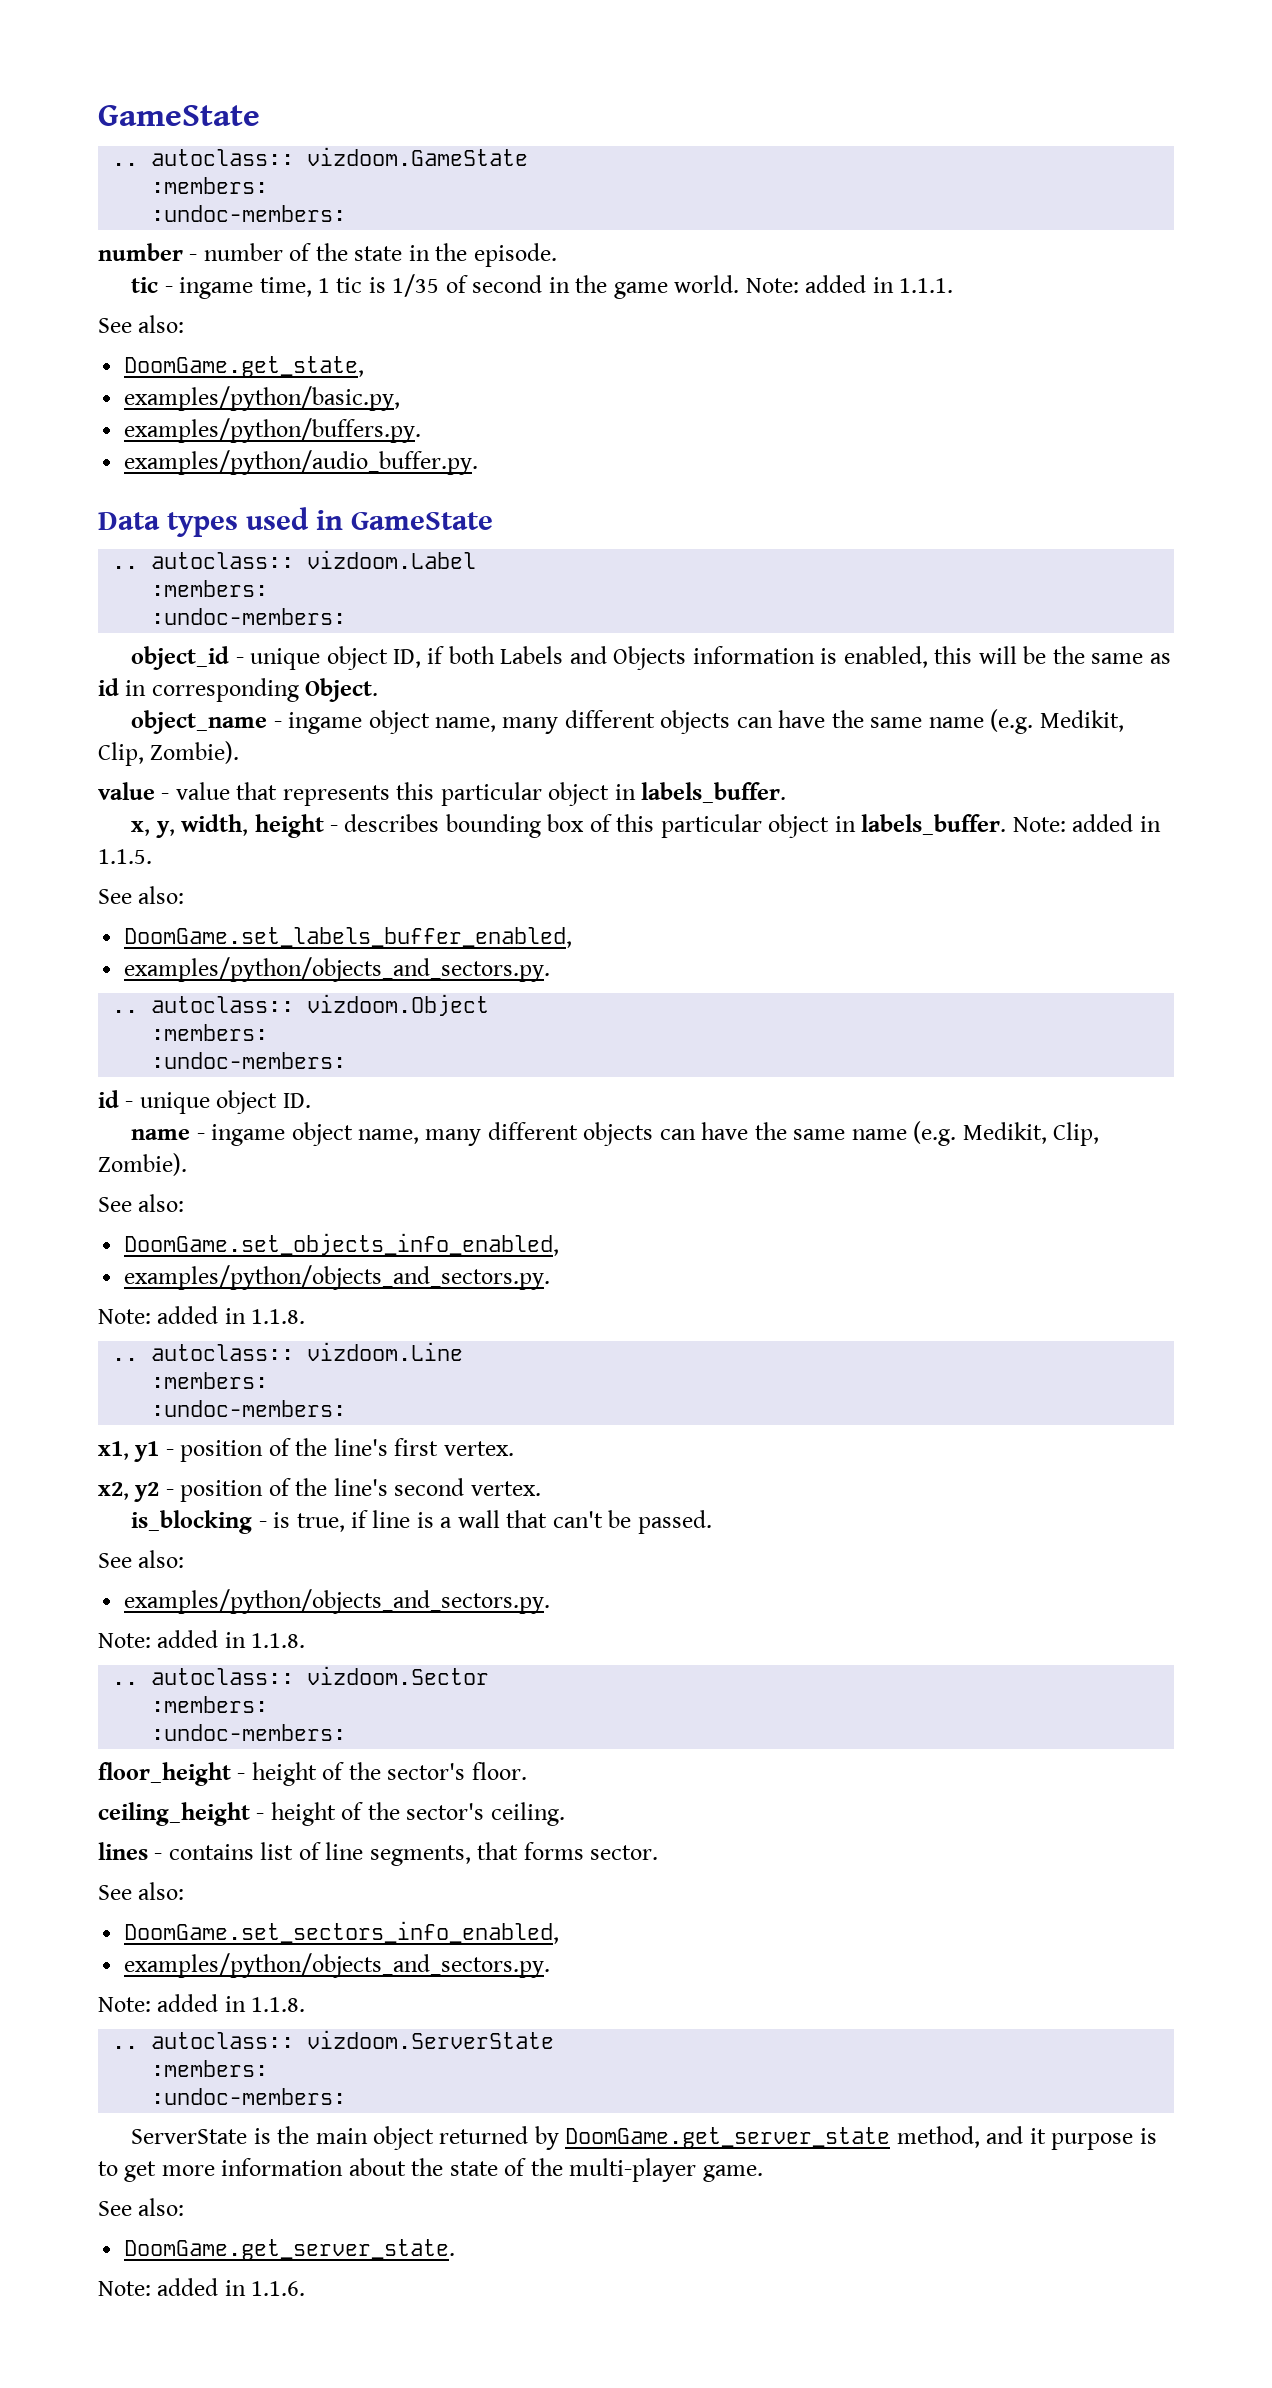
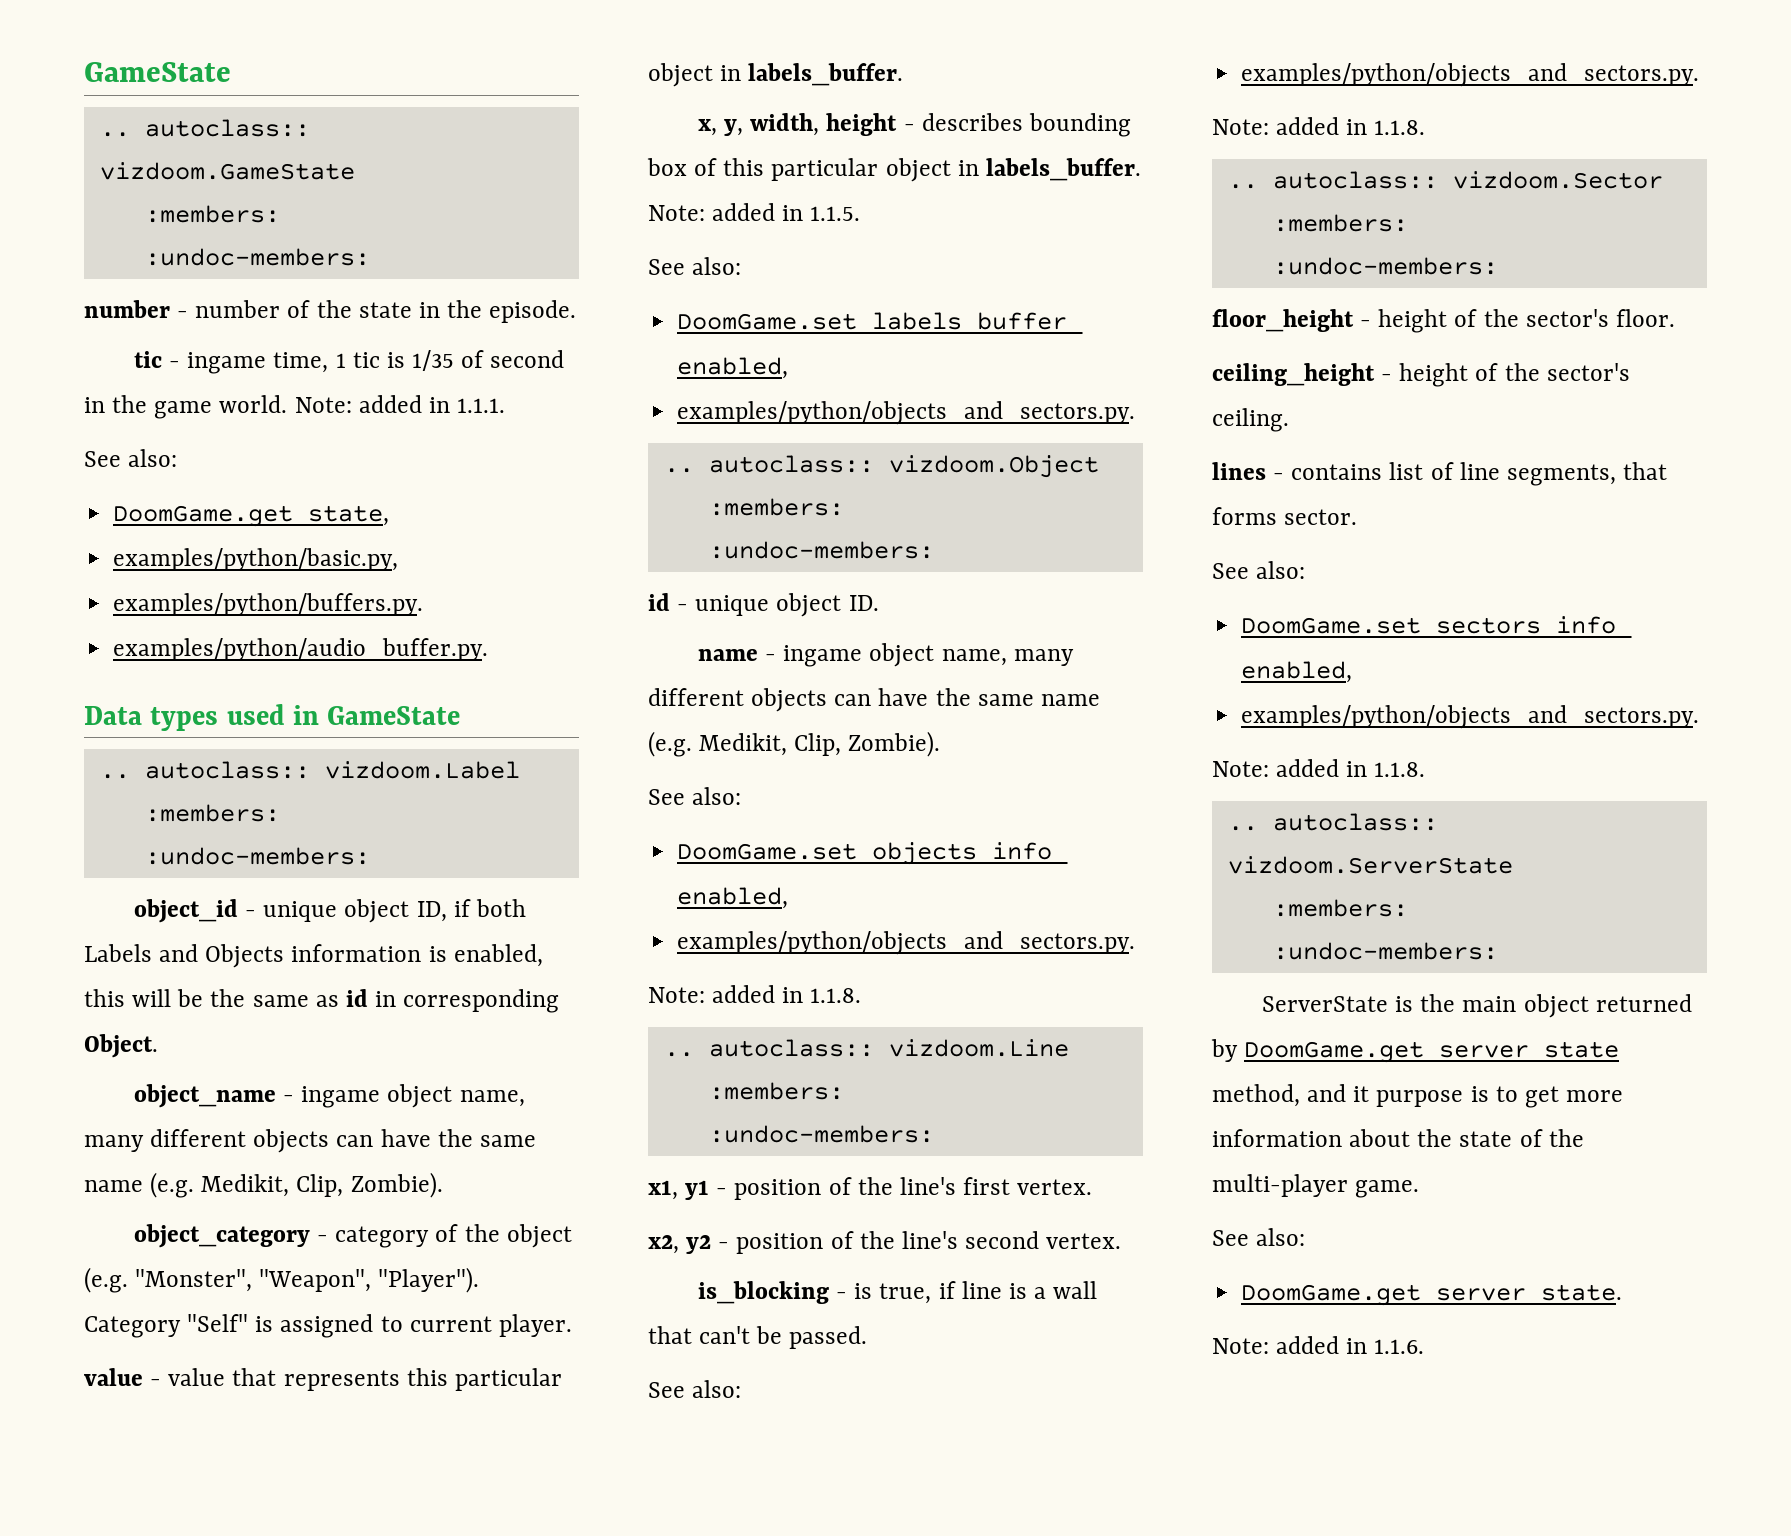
+ object_category - category of the object (e.g. "Monster", "Weapon", "Player"). Category "Self" is assigned to current player.

